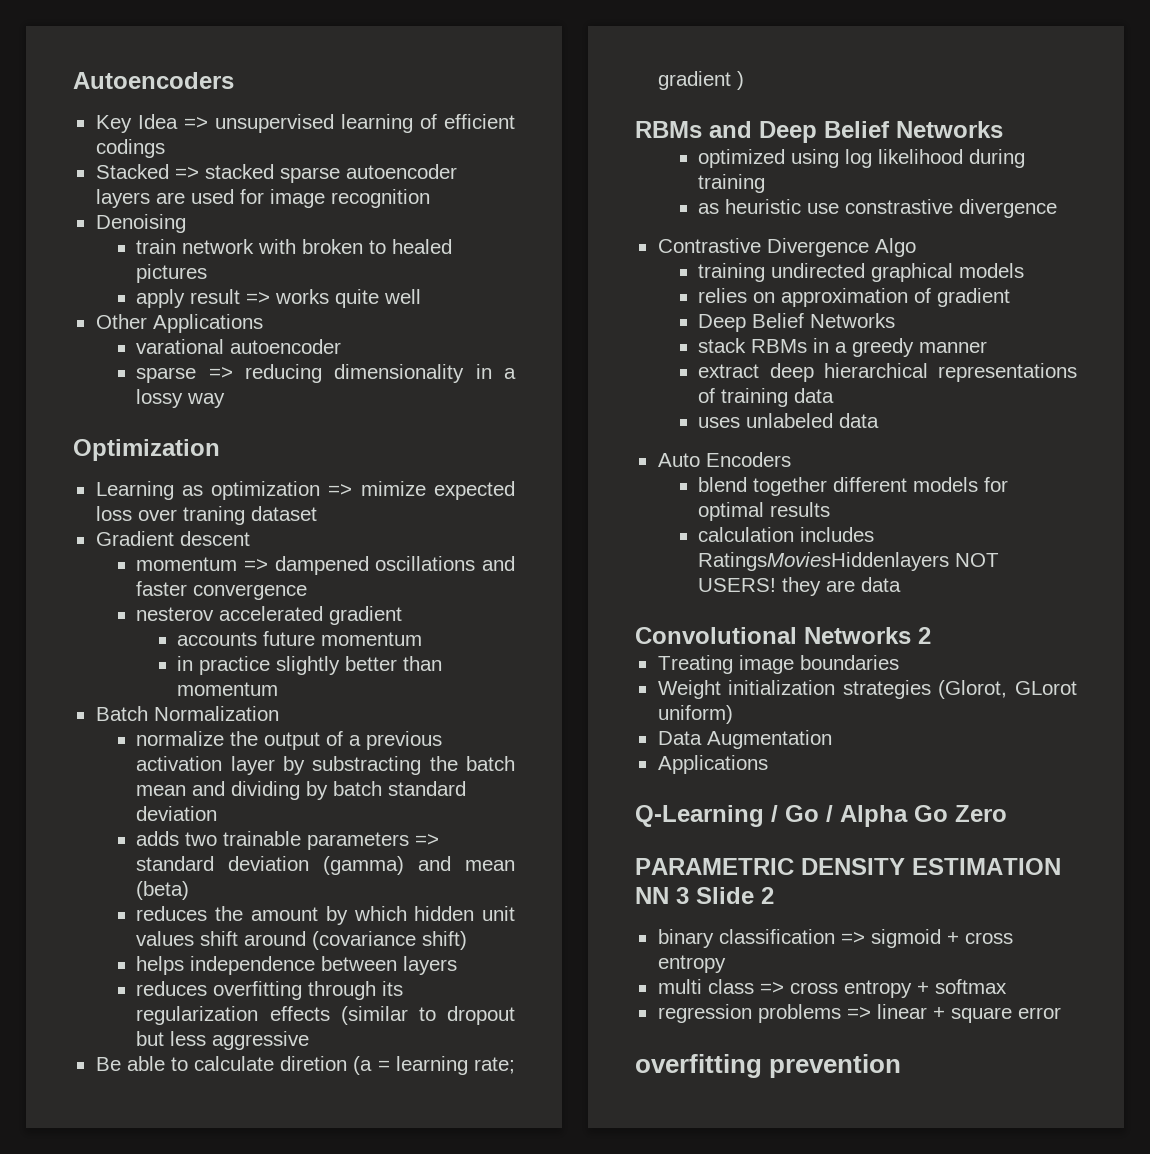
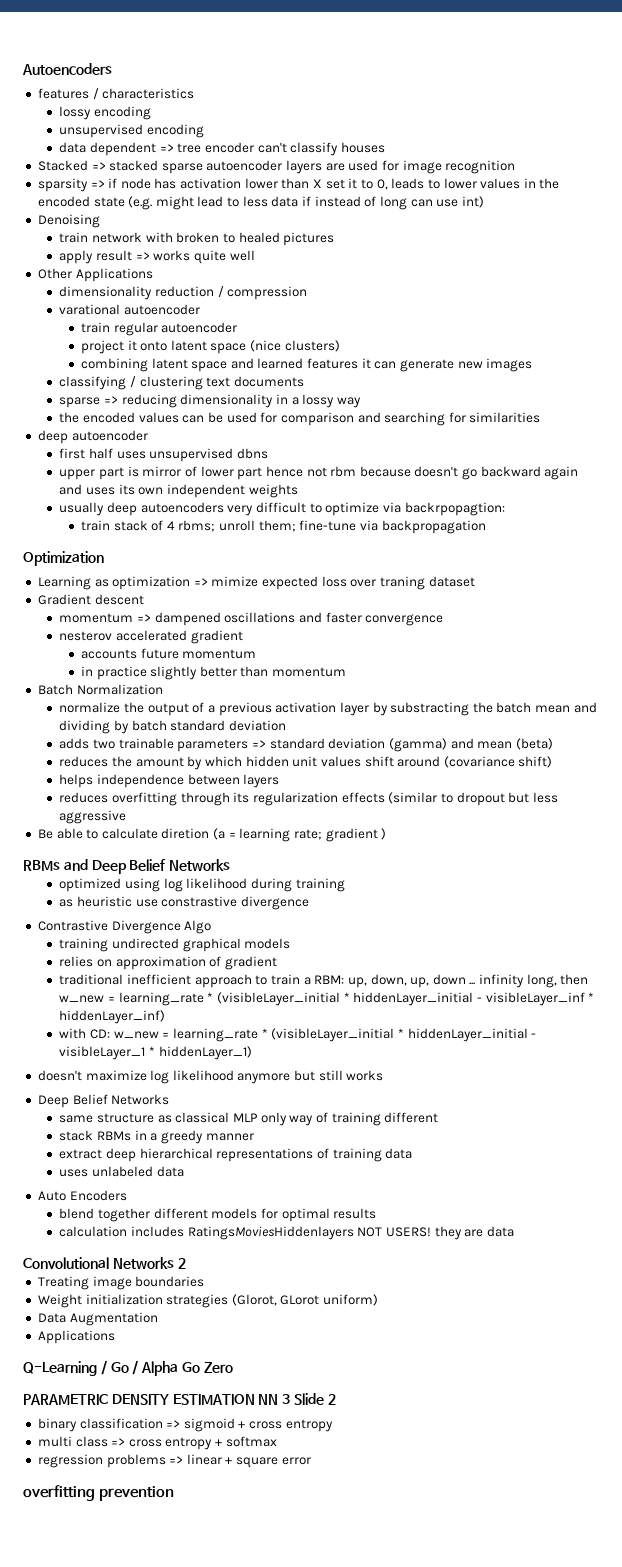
- Key Idea => unsupervised learning of efficient codings
+ features / characteristics
+ lossy encoding
+ unsupervised encoding
+ data dependent => tree encoder can't classify houses
+ sparsity => if node has activation lower than X set it to 0, leads to lower values in the encoded state (e.g. might lead to less data if instead of long can use int)
+ dimensionality reduction / compression
  varational autoencoder
+ train regular autoencoder
+ project it onto latent space (nice clusters)
+ combining latent space and learned features it can generate new images
+ classifying / clustering text documents
+ the encoded values can be used for comparison and searching for similarities
+ deep autoencoder
+ first half uses unsupervised dbns
+ upper part is mirror of lower part hence not rbm because doesn't go backward again and uses its own independent weights
+ usually deep autoencoders very difficult to optimize via backrpopagtion:
+ train stack of 4 rbms; unroll them; fine-tune via backpropagation
  relies on approximation of gradient
+ traditional inefficient approach to train a RBM: up, down, up, down ... infinity long, then w_new = learning_rate * (visibleLayer_initial * hiddenLayer_initial - visibleLayer_inf * hiddenLayer_inf)
+ with CD: w_new = learning_rate * (visibleLayer_initial * hiddenLayer_initial - visibleLayer_1 * hiddenLayer_1)
+ doesn't maximize log likelihood anymore but still works
  Deep Belief Networks
+ same structure as classical MLP only way of training different

